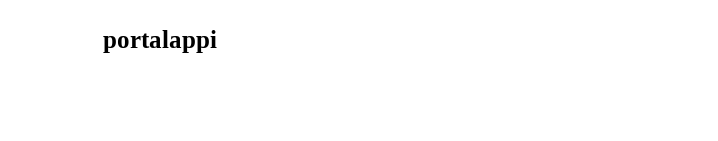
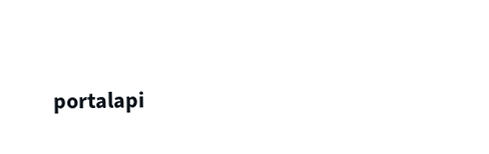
- portalappi
+ portalapi

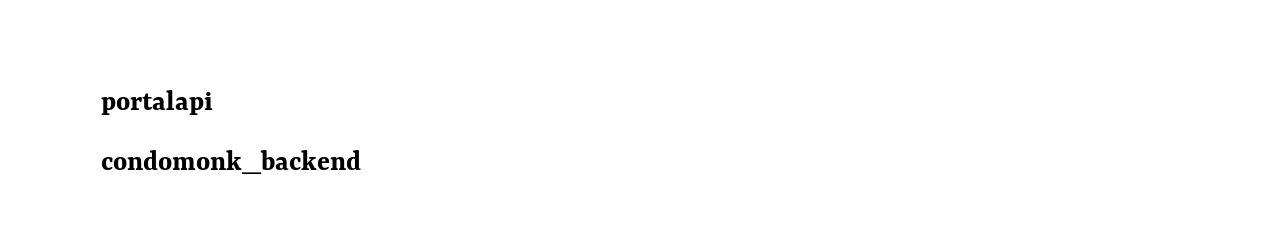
+ condomonk_backend

